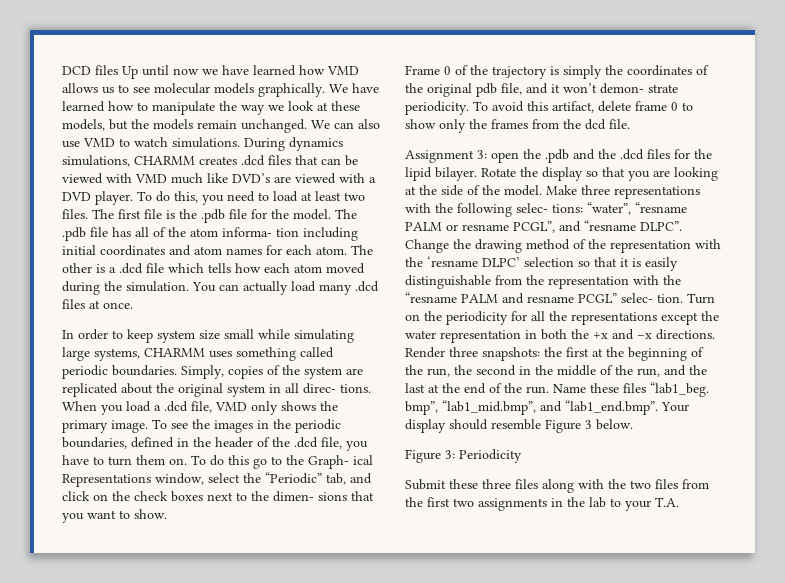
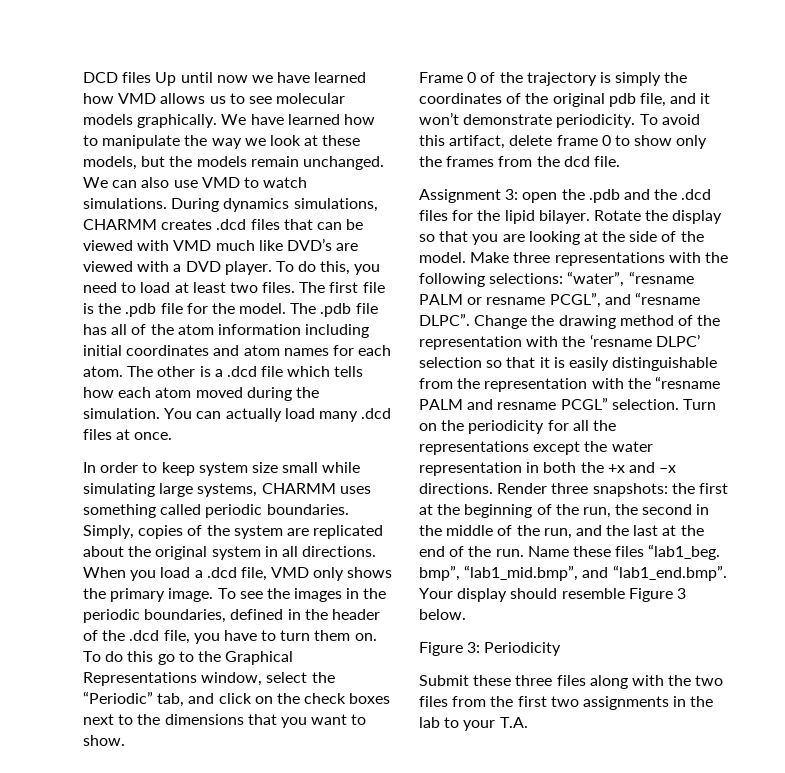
- The .pdb file has all of the atom informa- tion including initial coordinates and atom names for each atom.
+ The .pdb file has all of the atom information including initial coordinates and atom names for each atom.
- Simply, copies of the system are replicated about the original system in all direc- tions.
+ Simply, copies of the system are replicated about the original system in all directions.
- To do this go to the Graph- ical Representations window, select the “Periodic” tab, and click on the check boxes next to the dimen- sions that you want to show.
+ To do this go to the Graphical Representations window, select the “Periodic” tab, and click on the check boxes next to the dimensions that you want to show.
- Frame 0 of the trajectory is simply the coordinates of the original pdb file, and it won’t demon- strate periodicity.
+ Frame 0 of the trajectory is simply the coordinates of the original pdb file, and it won’t demonstrate periodicity.
- Make three representations with the following selec- tions: “water”, “resname PALM or resname PCGL”, and “resname DLPC”.
+ Make three representations with the following selections: “water”, “resname PALM or resname PCGL”, and “resname DLPC”.
- Change the drawing method of the representation with the ‘resname DLPC’ selection so that it is easily distinguishable from the representation with the “resname PALM and resname PCGL” selec- tion.
+ Change the drawing method of the representation with the ‘resname DLPC’ selection so that it is easily distinguishable from the representation with the “resname PALM and resname PCGL” selection.

